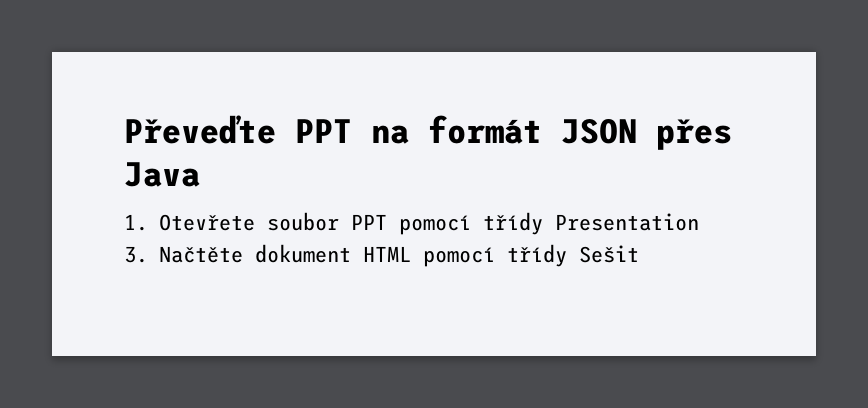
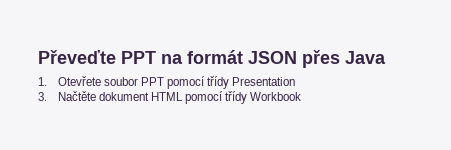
- 3. Načtěte dokument HTML pomocí třídy Sešit
+ 3. Načtěte dokument HTML pomocí třídy Workbook

